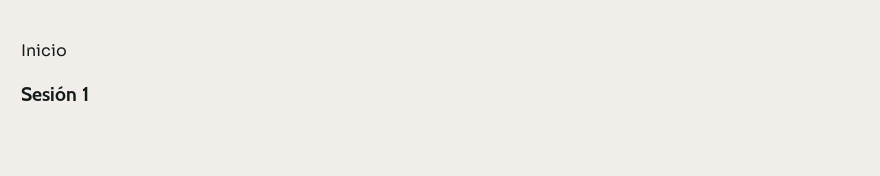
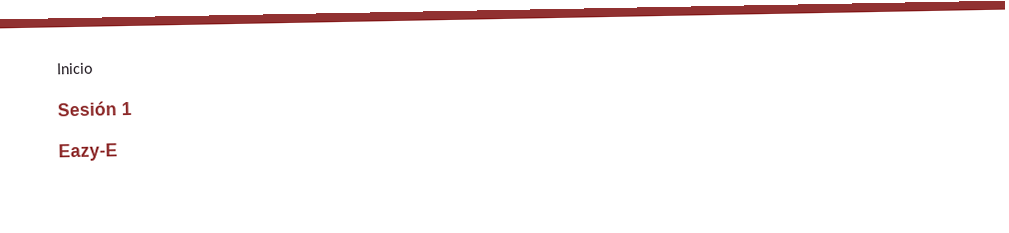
+ Eazy-E

